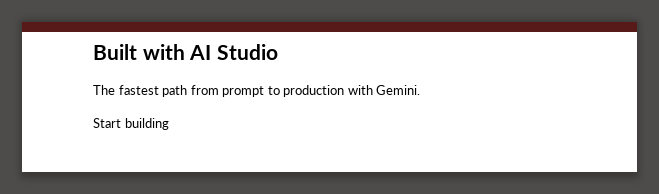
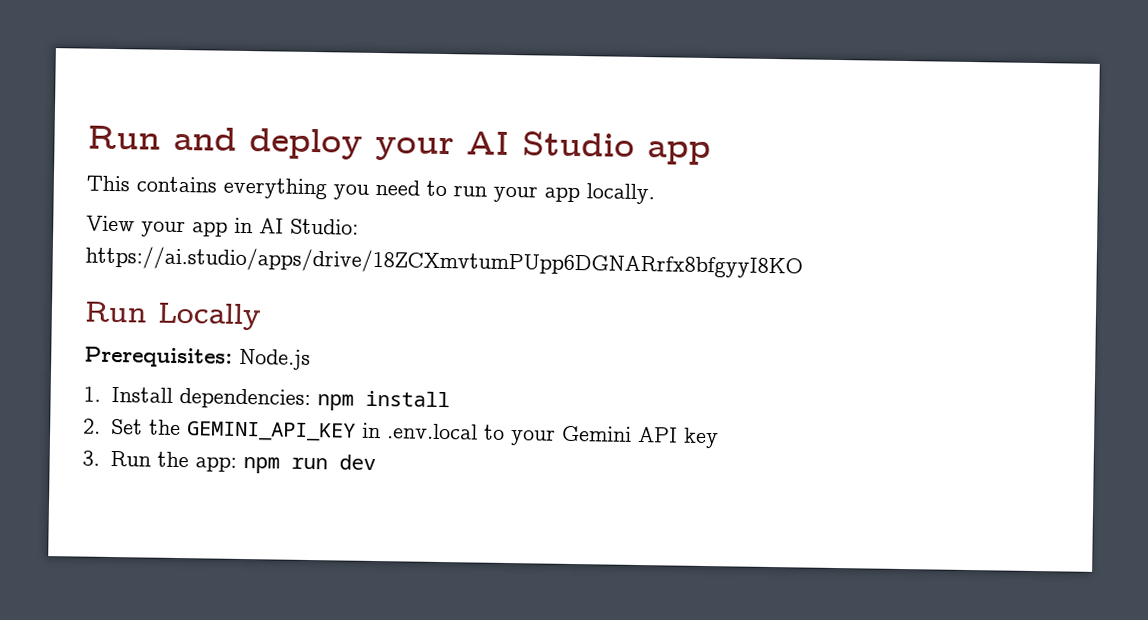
- Built with AI Studio
- The fastest path from prompt to production with Gemini.
- Start building
+ Run and deploy your AI Studio app
+ This contains everything you need to run your app locally.
+ View your app in AI Studio: https://ai.studio/apps/drive/18ZCXmvtumPUpp6DGNARrfx8bfgyyI8KO
+ Run Locally
+ Prerequisites: Node.js
+ 1. Install dependencies: npm install
+ 2. Set the GEMINI_API_KEY in .env.local to your Gemini API key
+ 3. Run the app: npm run dev

